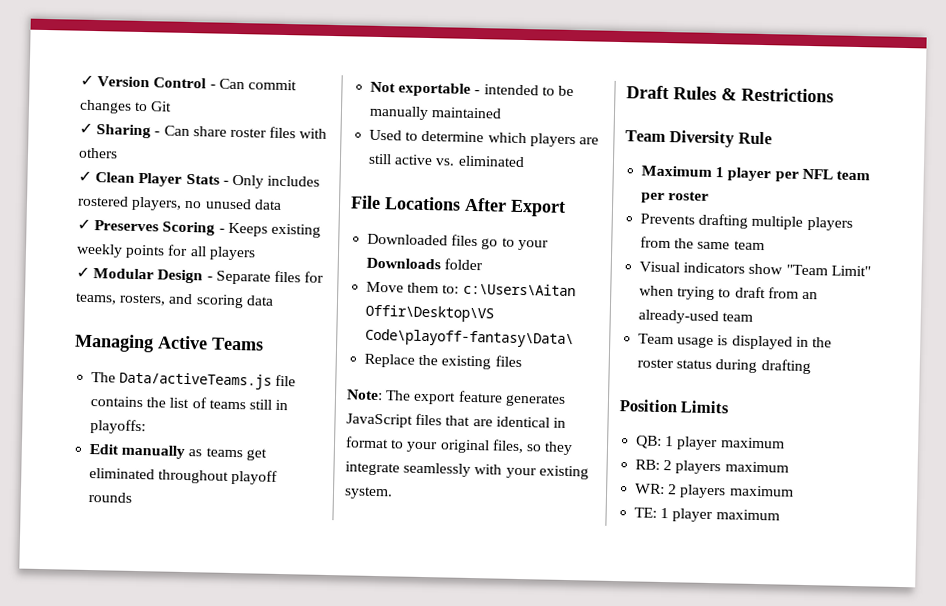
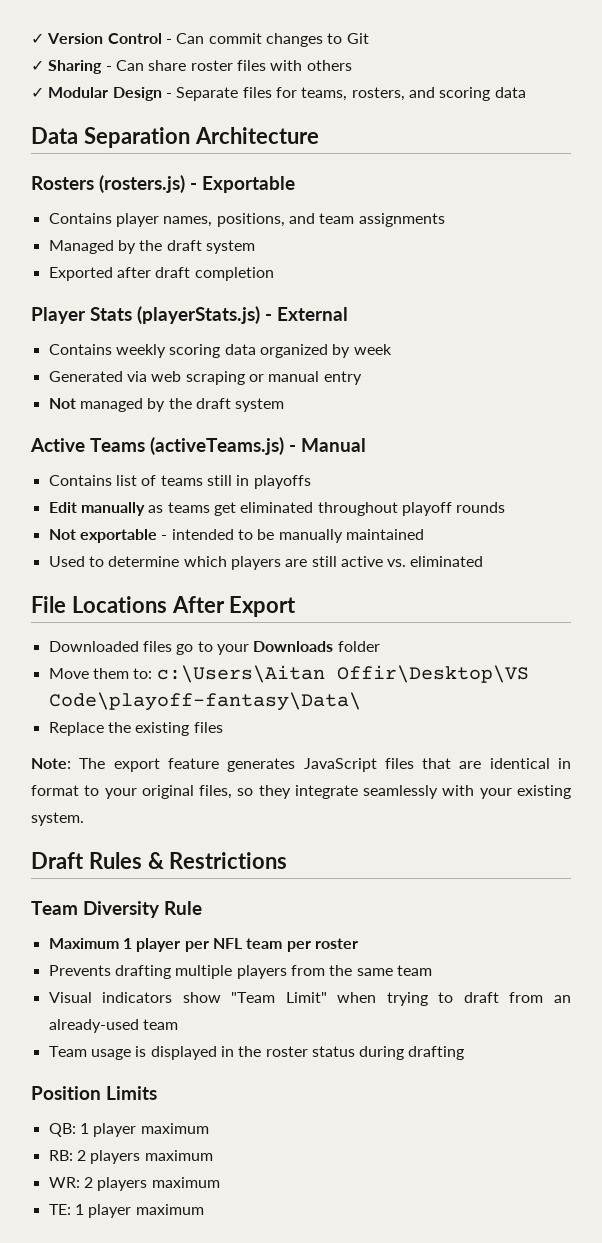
- ✓ Clean Player Stats - Only includes rostered players, no unused data
- ✓ Preserves Scoring - Keeps existing weekly points for all players
- Managing Active Teams
- The Data/activeTeams.js file contains the list of teams still in playoffs:
+ Data Separation Architecture
+ Rosters (rosters.js) - Exportable
+ Contains player names, positions, and team assignments
+ Managed by the draft system
+ Exported after draft completion
+ Player Stats (playerStats.js) - External
+ Contains weekly scoring data organized by week
+ Generated via web scraping or manual entry
+ Not managed by the draft system
+ Active Teams (activeTeams.js) - Manual
+ Contains list of teams still in playoffs

